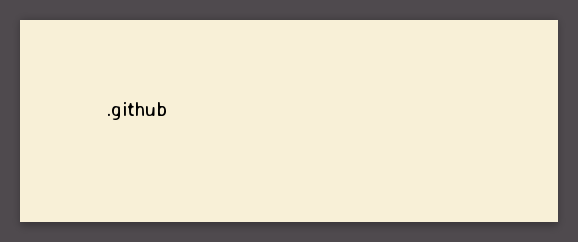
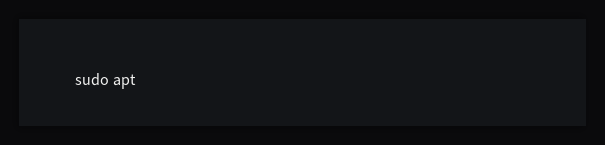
- .github
+ sudo apt

